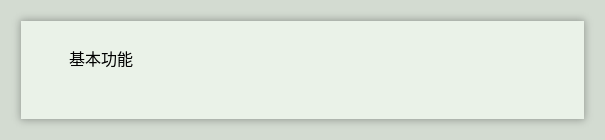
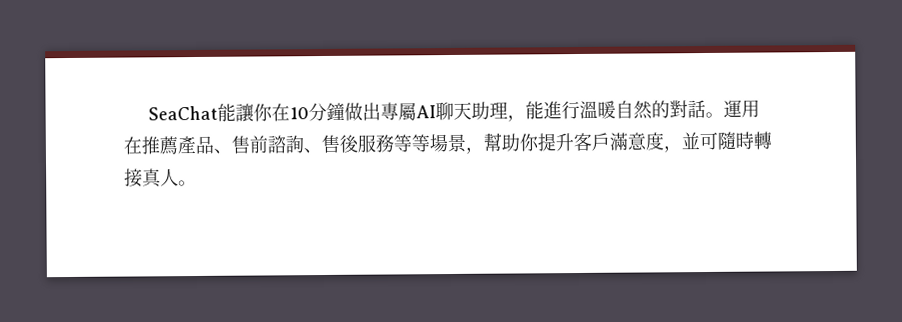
- 基本功能
+ SeaChat能讓你在10分鐘做出專屬AI聊天助理，能進行溫暖自然的對話。運用在推薦產品、售前諮詢、售後服務等等場景，幫助你提升客戶滿意度，並可隨時轉接真人。

